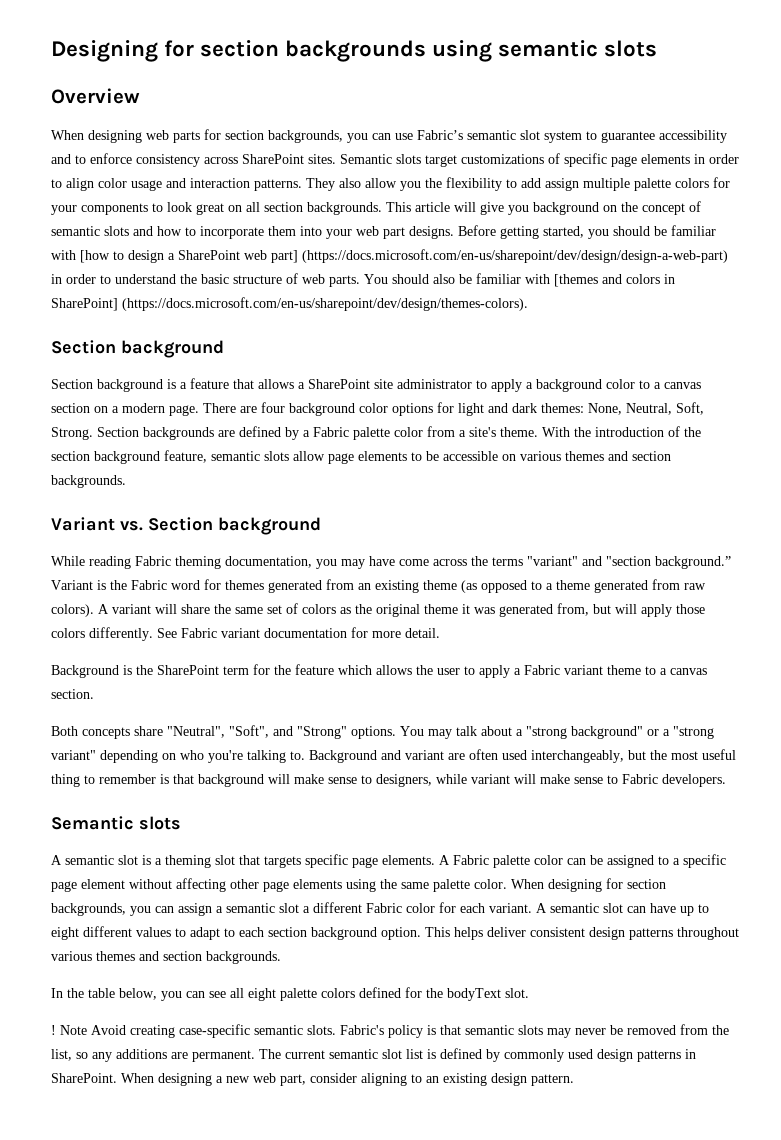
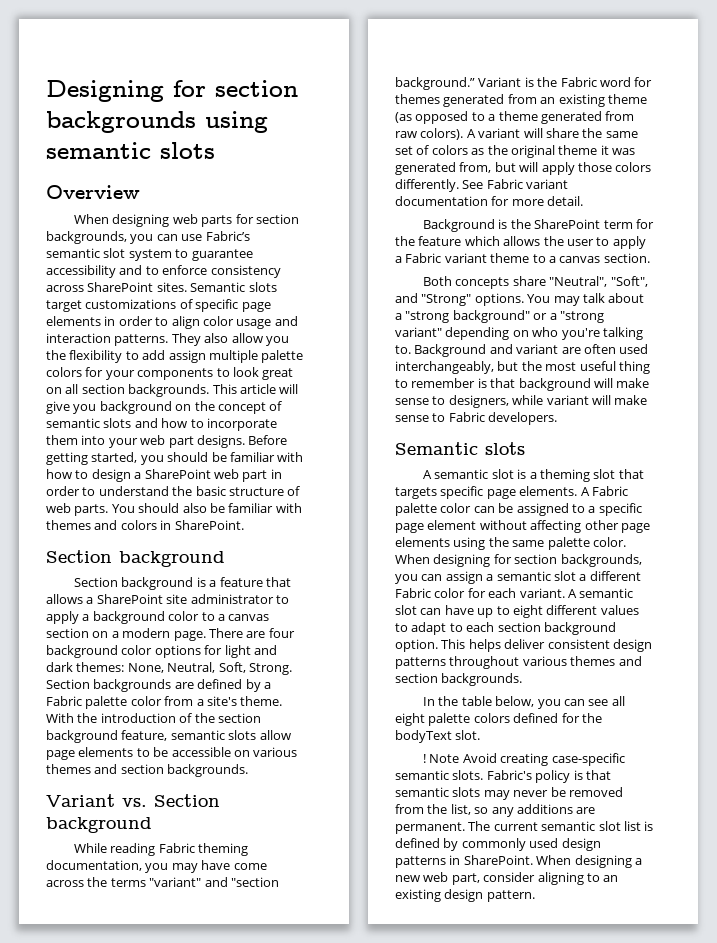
- Before getting started, you should be familiar with [how to design a SharePoint web part] (https://docs.microsoft.com/en-us/sharepoint/dev/design/design-a-web-part) in order to understand the basic structure of web parts.
+ Before getting started, you should be familiar with how to design a SharePoint web part in order to understand the basic structure of web parts.
- You should also be familiar with [themes and colors in SharePoint] (https://docs.microsoft.com/en-us/sharepoint/dev/design/themes-colors).
+ You should also be familiar with themes and colors in SharePoint.

